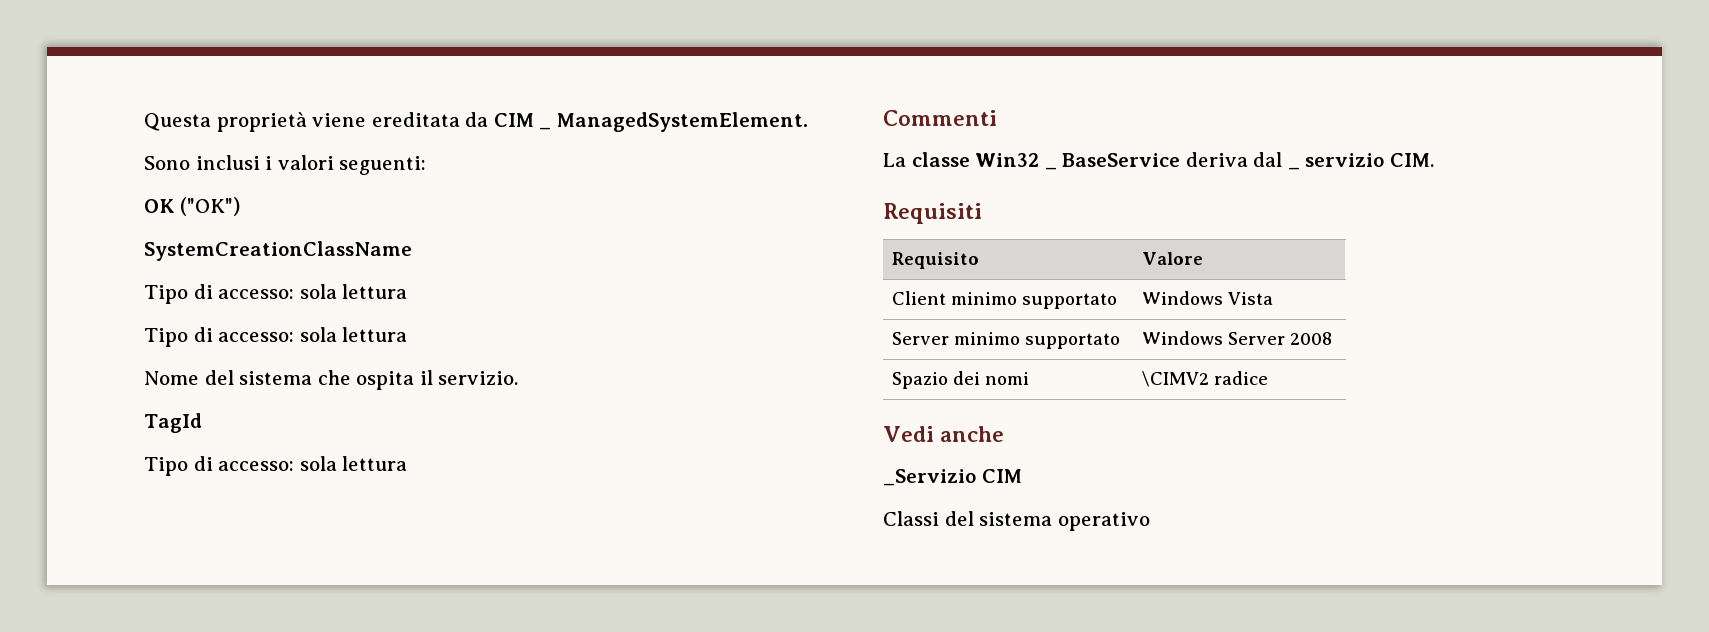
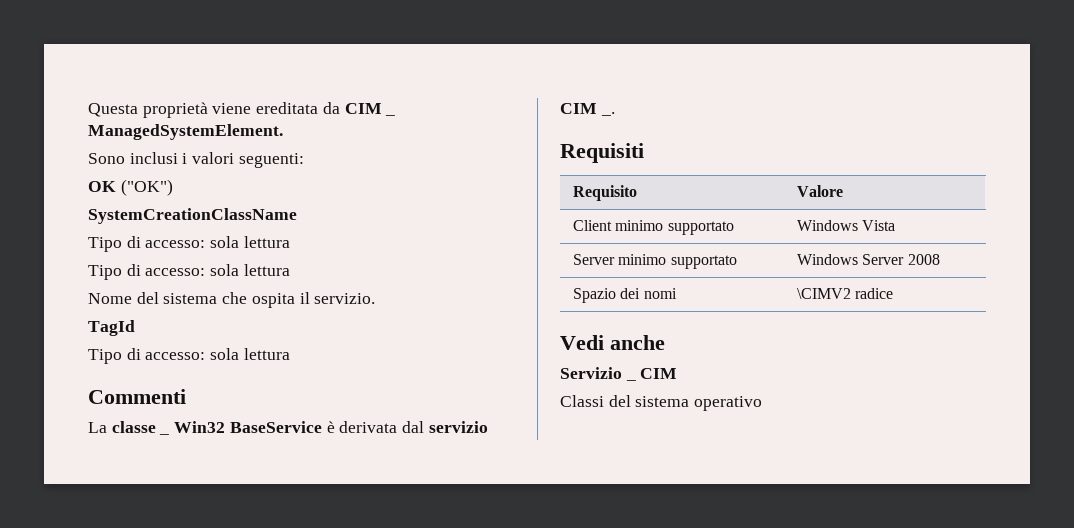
- La classe Win32 _ BaseService deriva dal _ servizio CIM.
+ La classe _ Win32 BaseService è derivata dal servizio CIM _.
- _Servizio CIM
+ Servizio _ CIM

